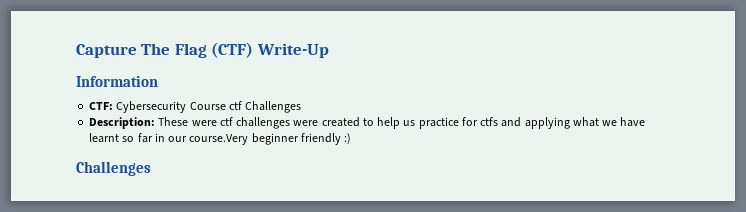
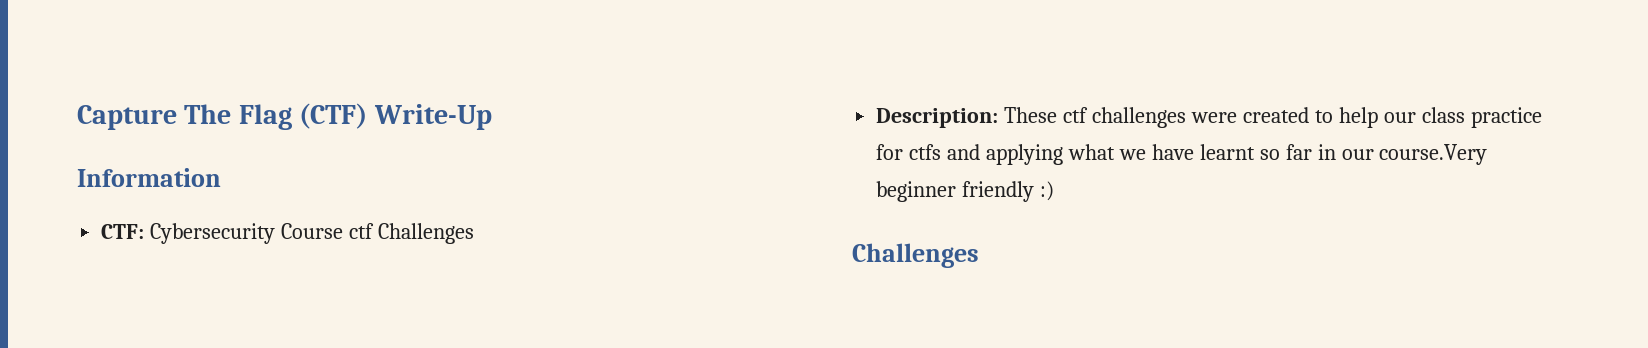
- Description: These were ctf challenges were created to help us practice for ctfs and applying what we have learnt so far in our course.Very beginner friendly :)
+ Description: These ctf challenges were created to help our class practice for ctfs and applying what we have learnt so far in our course.Very beginner friendly :)

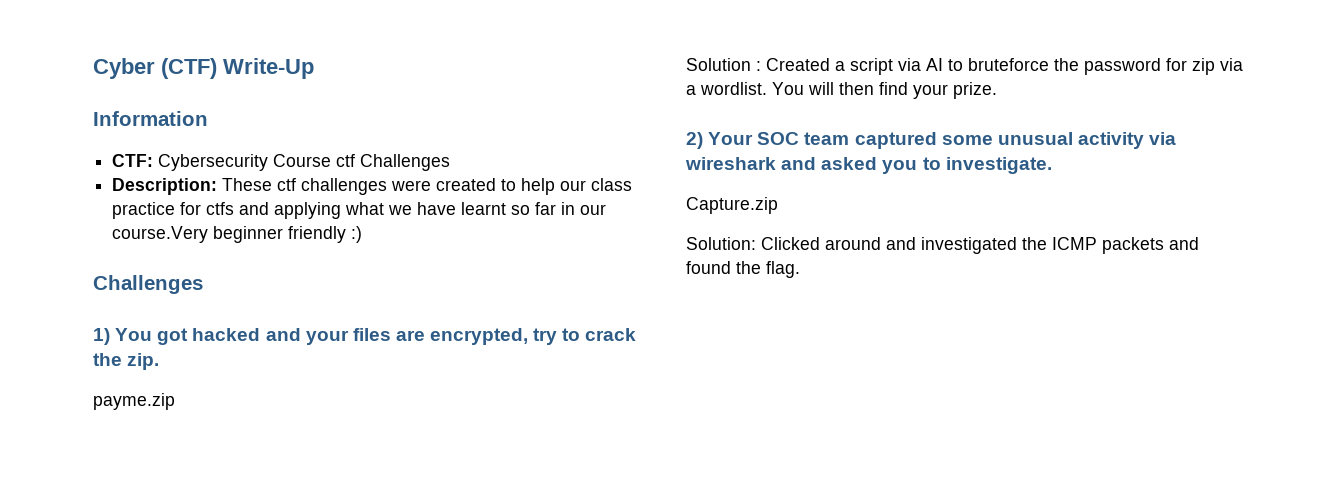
- Capture The Flag (CTF) Write-Up
+ Cyber (CTF) Write-Up
+ 1) You got hacked and your files are encrypted, try to crack the zip.
+ payme.zip
+ Solution : Created a script via AI to bruteforce the password for zip via a wordlist. You will then find your prize.
+ 2) Your SOC team captured some unusual activity via wireshark and asked you to investigate.
+ Capture.zip
+ Solution: Clicked around and investigated the ICMP packets and found the flag.

